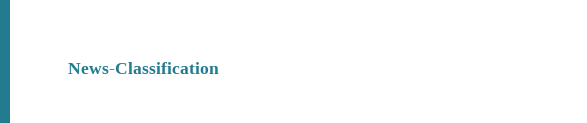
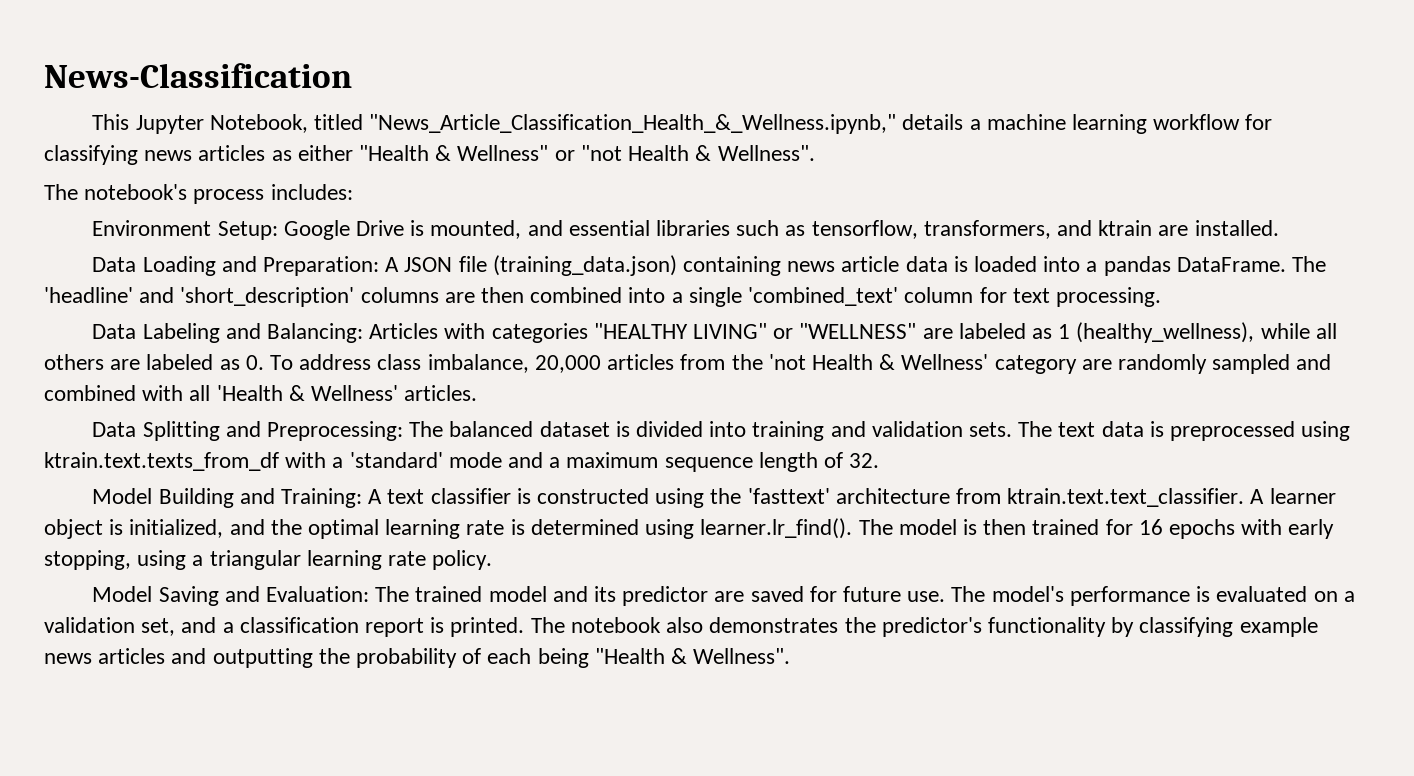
+ This Jupyter Notebook, titled "News_Article_Classification_Health_&_Wellness.ipynb," details a machine learning workflow for classifying news articles as either "Health & Wellness" or "not Health & Wellness".
+ The notebook's process includes:
+ Environment Setup: Google Drive is mounted, and essential libraries such as tensorflow, transformers, and ktrain are installed.
+ Data Loading and Preparation: A JSON file (training_data.json) containing news article data is loaded into a pandas DataFrame. The 'headline' and 'short_description' columns are then combined into a single 'combined_text' column for text processing.
+ Data Labeling and Balancing: Articles with categories "HEALTHY LIVING" or "WELLNESS" are labeled as 1 (healthy_wellness), while all others are labeled as 0. To address class imbalance, 20,000 articles from the 'not Health & Wellness' category are randomly sampled and combined with all 'Health & Wellness' articles.
+ Data Splitting and Preprocessing: The balanced dataset is divided into training and validation sets. The text data is preprocessed using ktrain.text.texts_from_df with a 'standard' mode and a maximum sequence length of 32.
+ Model Building and Training: A text classifier is constructed using the 'fasttext' architecture from ktrain.text.text_classifier. A learner object is initialized, and the optimal learning rate is determined using learner.lr_find(). The model is then trained for 16 epochs with early stopping, using a triangular learning rate policy.
+ Model Saving and Evaluation: The trained model and its predictor are saved for future use. The model's performance is evaluated on a validation set, and a classification report is printed. The notebook also demonstrates the predictor's functionality by classifying example news articles and outputting the probability of each being "Health & Wellness".

